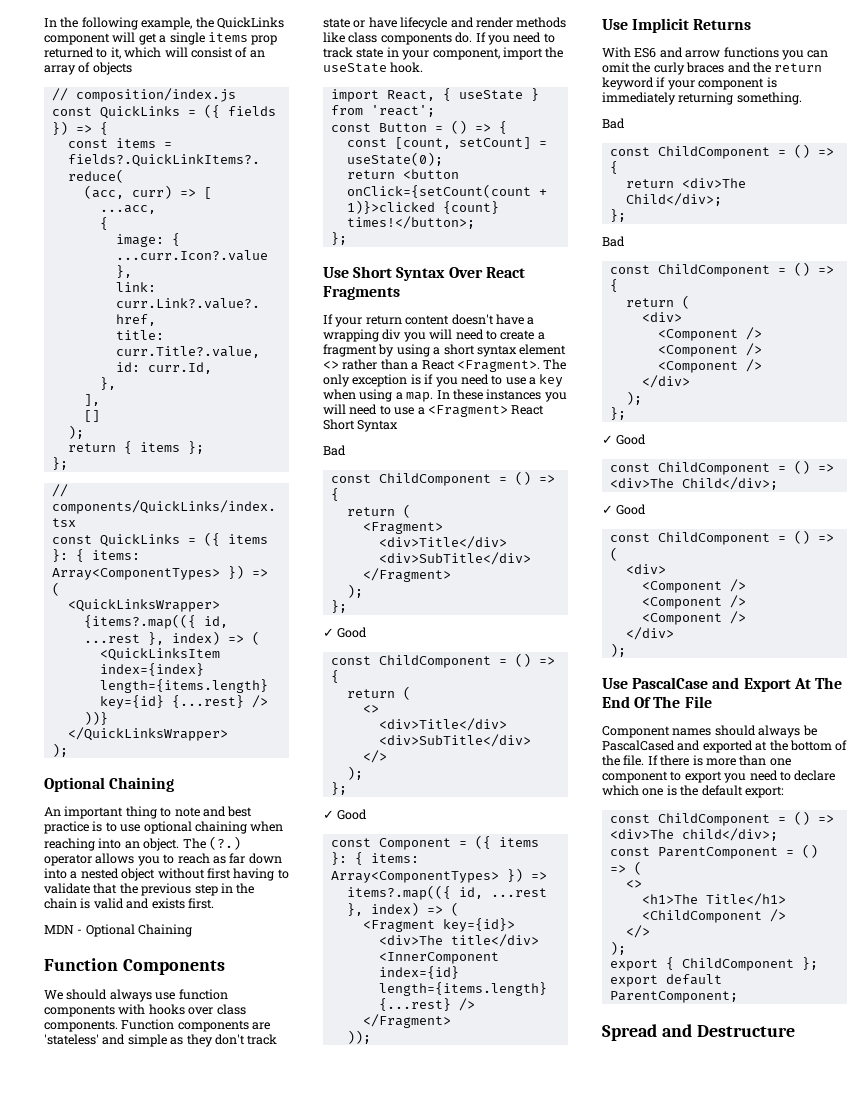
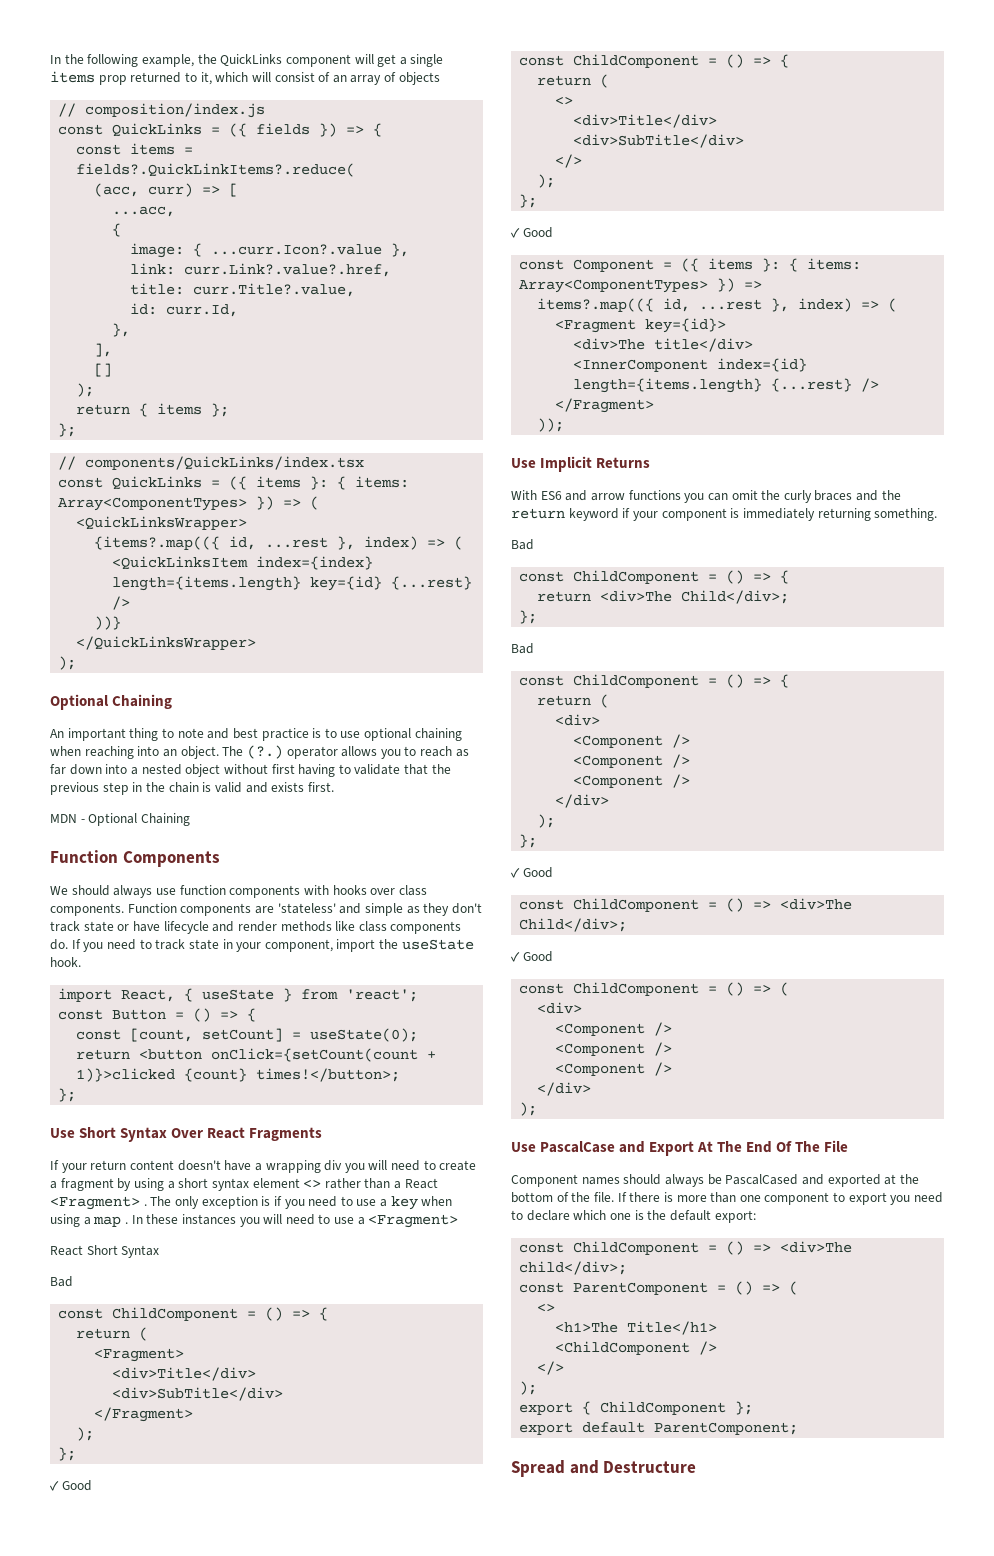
- If your return content doesn't have a wrapping div you will need to create a fragment by using a short syntax element <> rather than a React <Fragment>.
+ If your return content doesn't have a wrapping div you will need to create a fragment by using a short syntax element <> rather than a React <Fragment> .
- The only exception is if you need to use a key when using a map.
+ The only exception is if you need to use a key when using a map .
- In these instances you will need to use a <Fragment> React Short Syntax
+ In these instances you will need to use a <Fragment>
+ React Short Syntax

